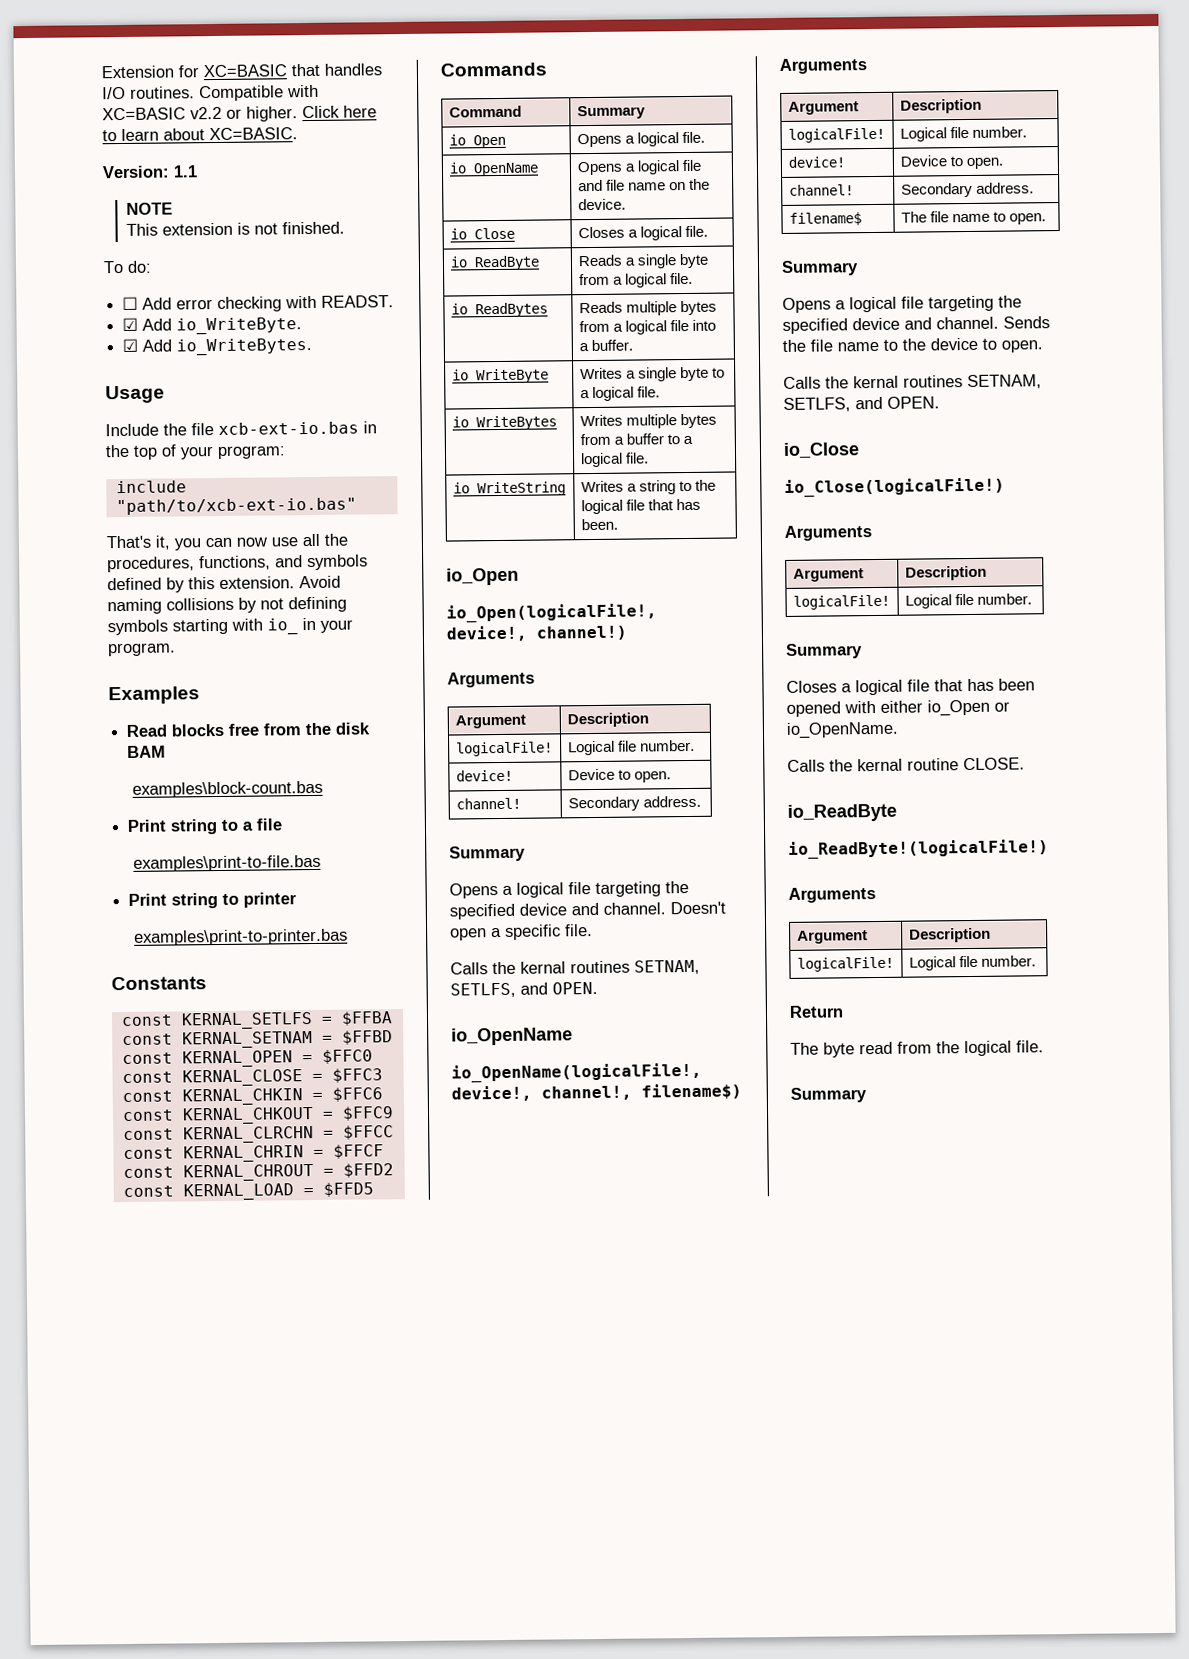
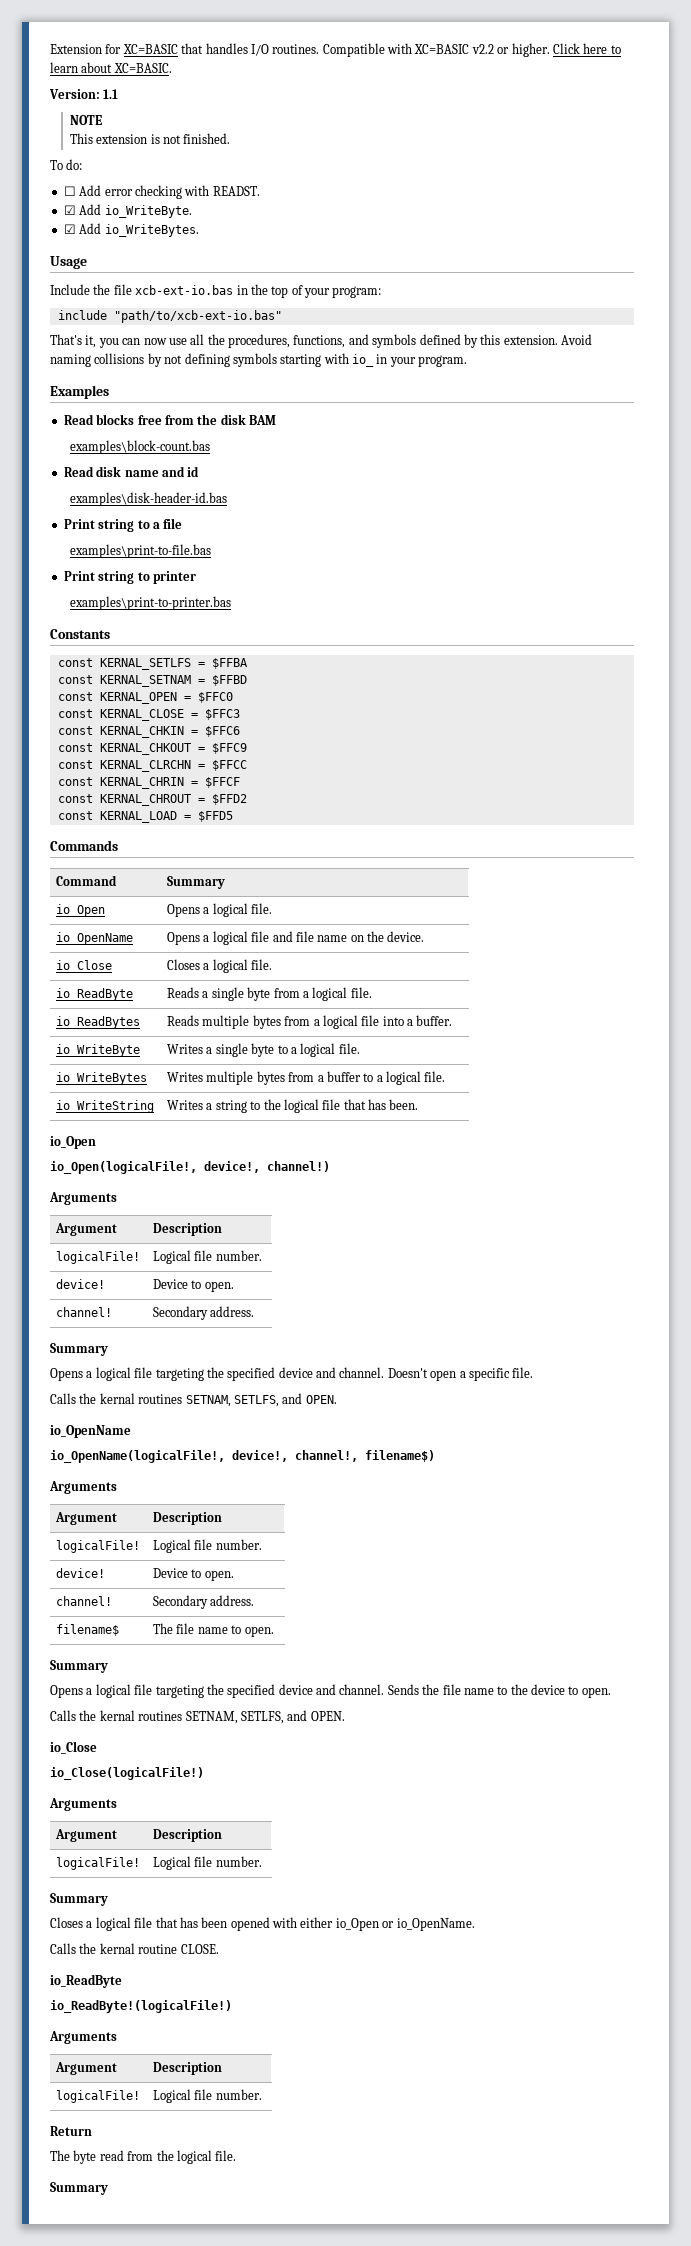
+ Read disk name and id
+ examples\disk-header-id.bas

